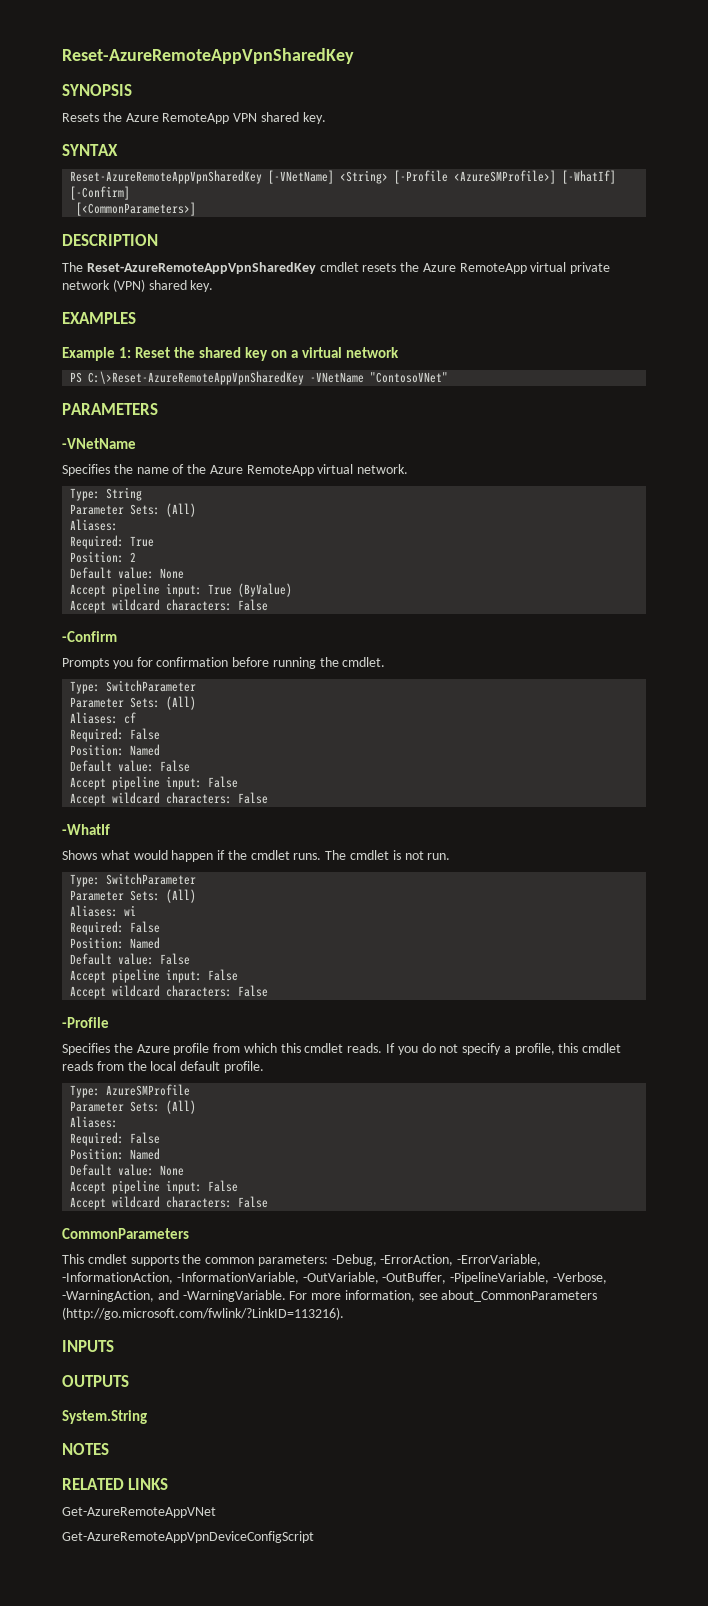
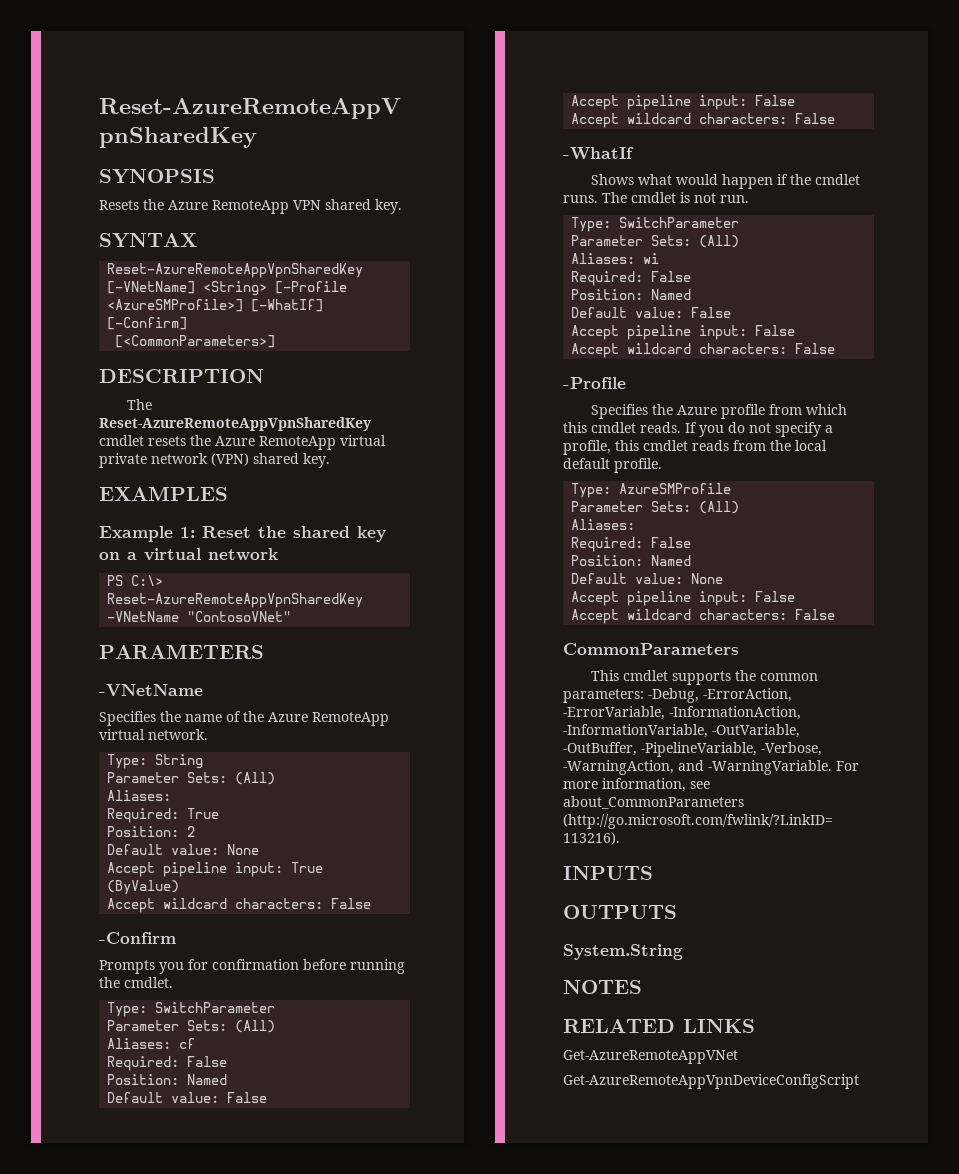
- PS C:\>Reset-AzureRemoteAppVpnSharedKey -VNetName "ContosoVNet"
+ PS C:\> Reset-AzureRemoteAppVpnSharedKey -VNetName "ContosoVNet"

